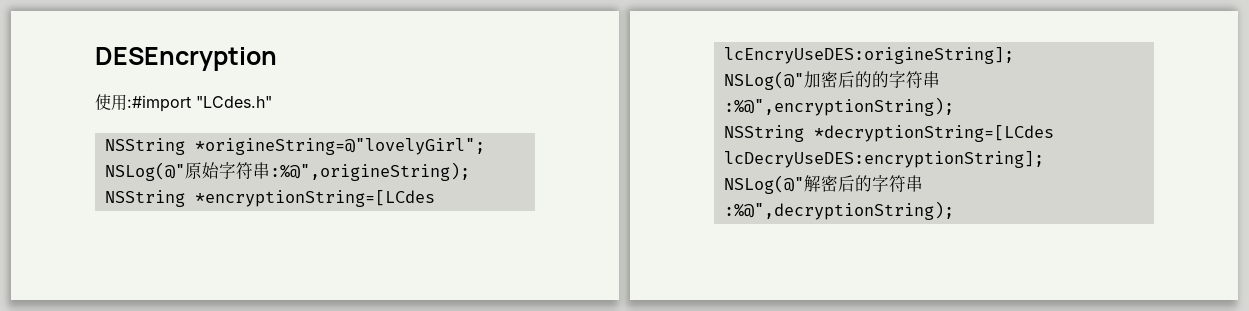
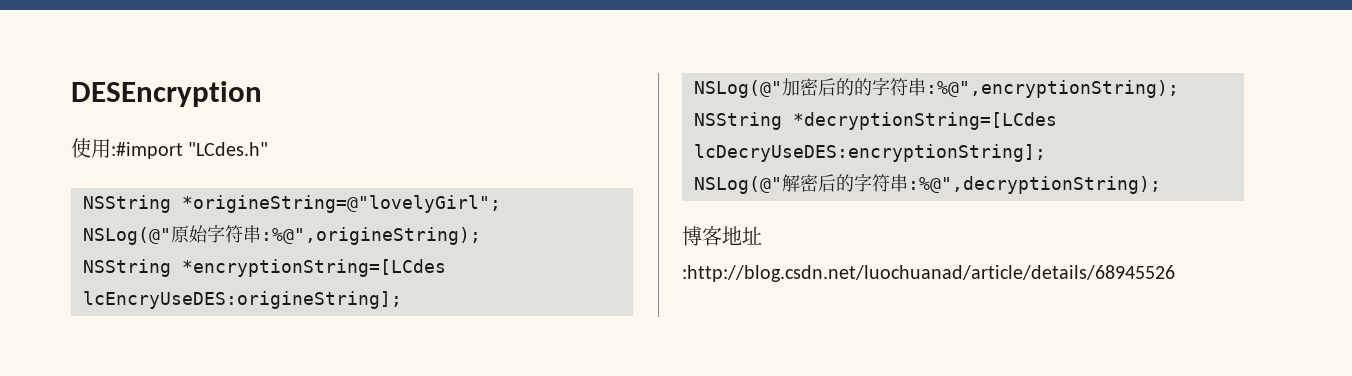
+ 博客地址:http://blog.csdn.net/luochuanad/article/details/68945526

